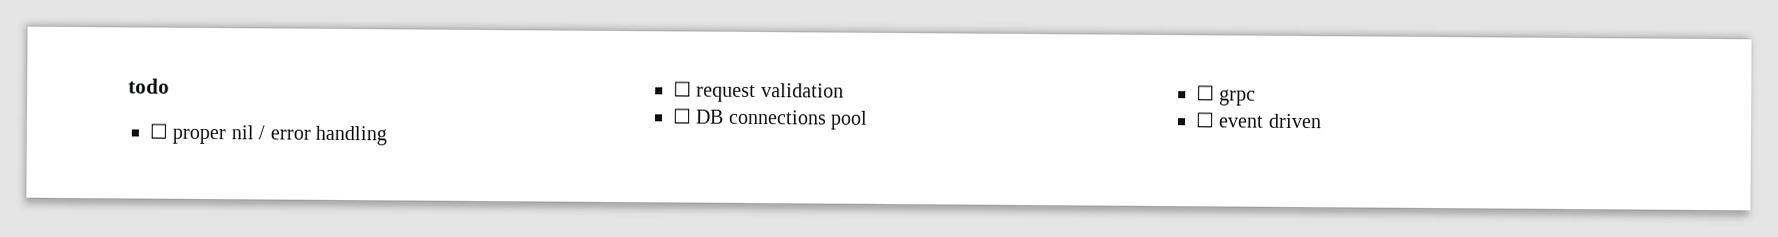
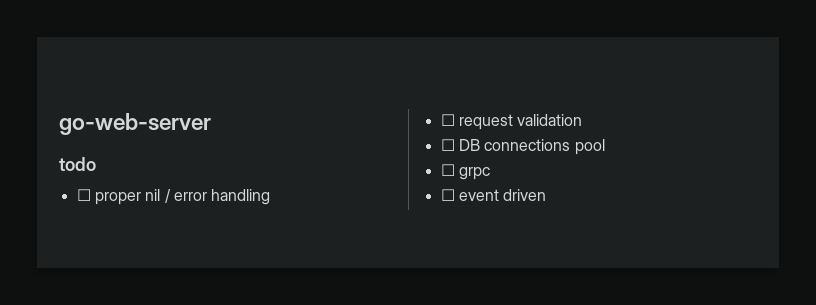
+ go-web-server

